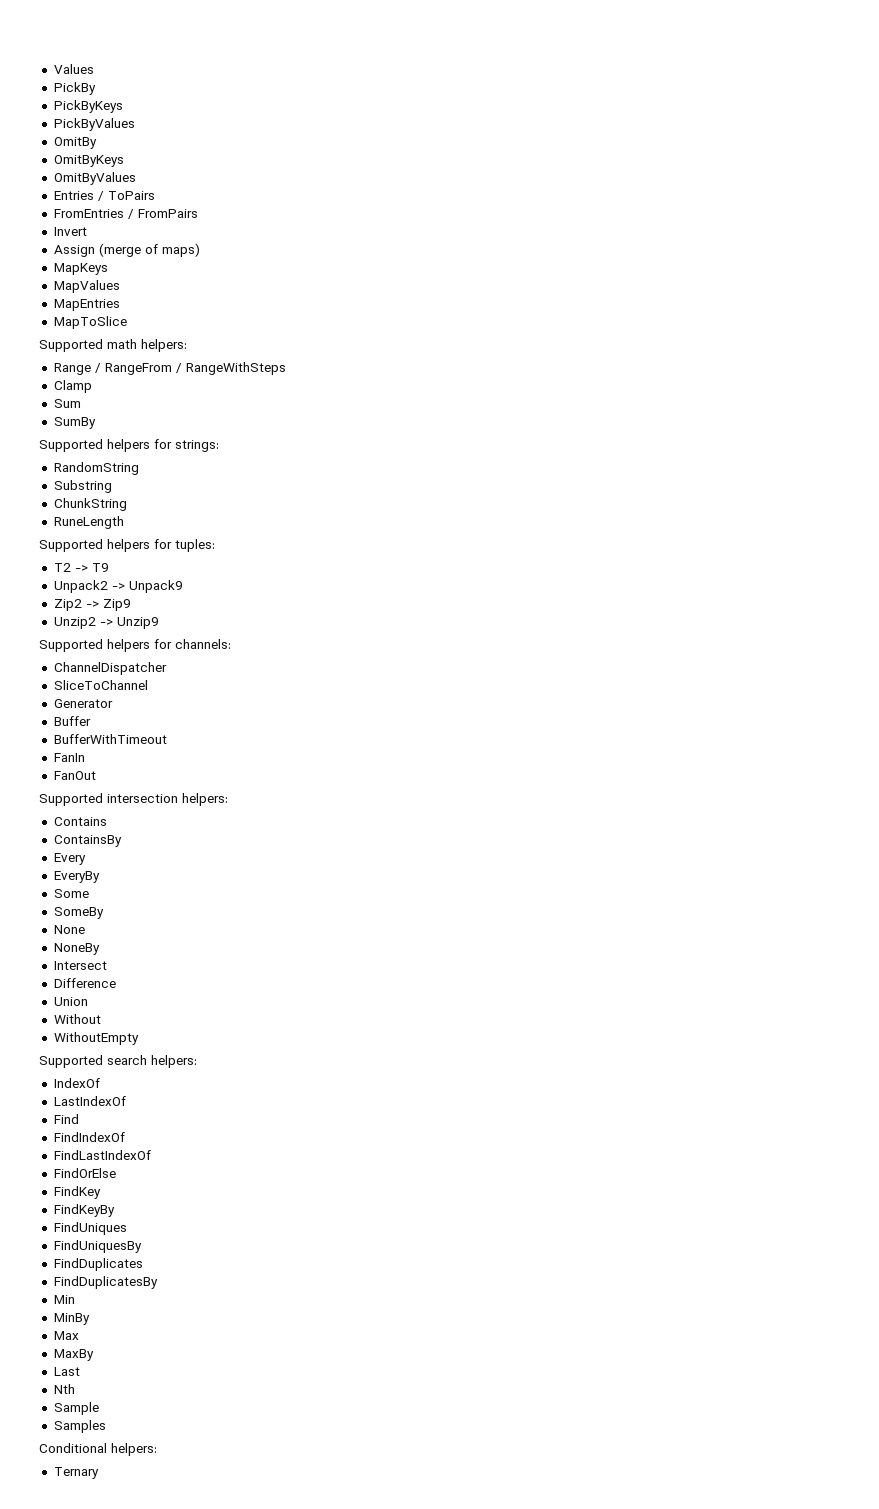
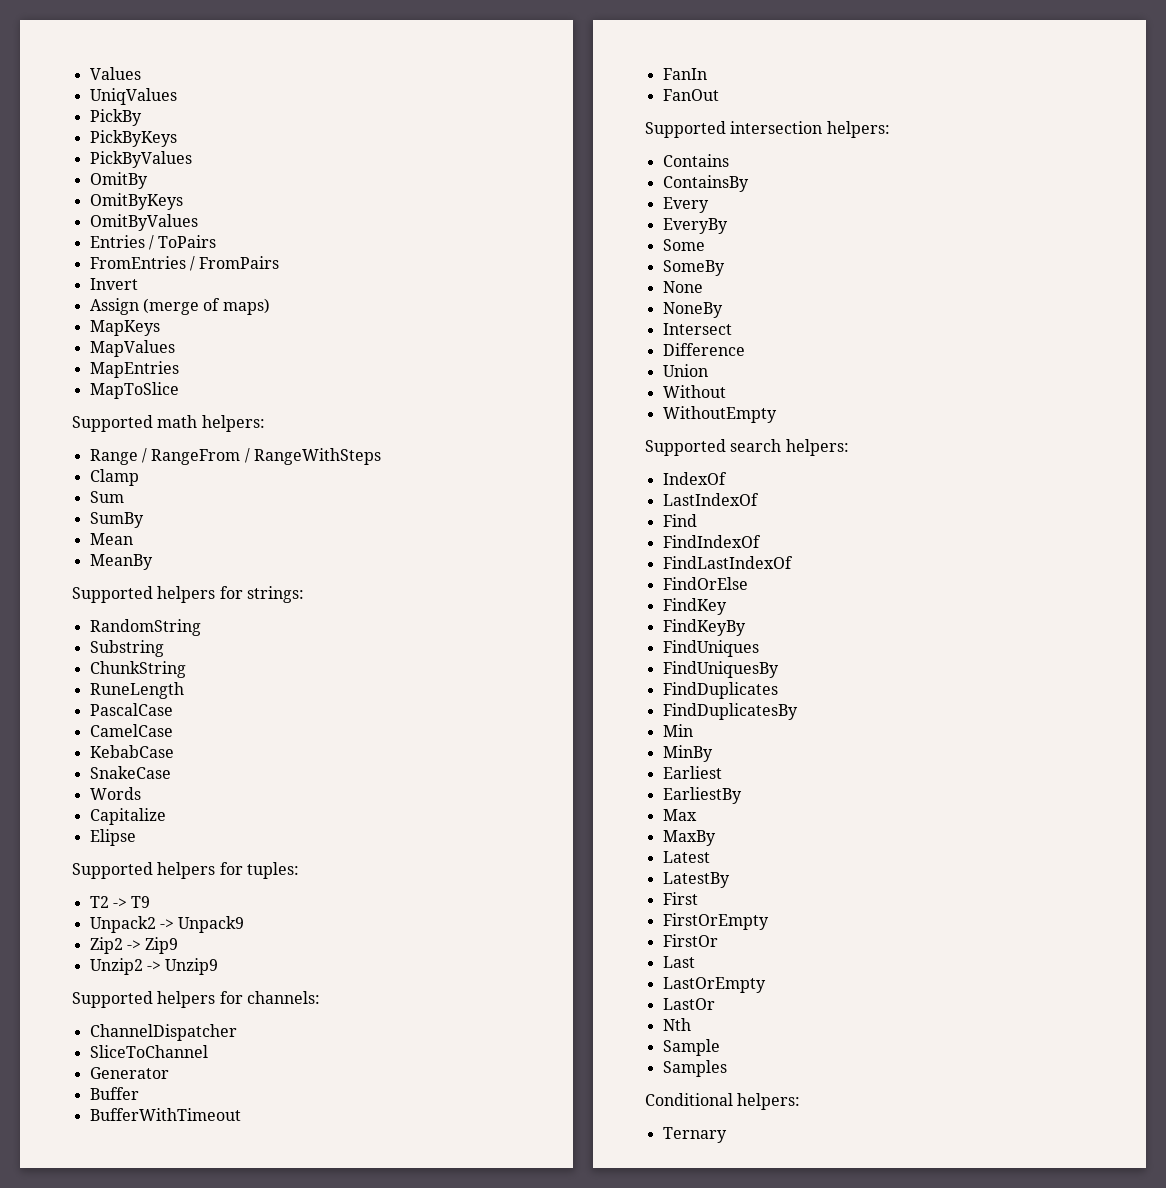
+ UniqValues
+ Mean
+ MeanBy
+ PascalCase
+ CamelCase
+ KebabCase
+ SnakeCase
+ Words
+ Capitalize
+ Elipse
+ Earliest
+ EarliestBy
+ Latest
+ LatestBy
+ First
+ FirstOrEmpty
+ FirstOr
+ LastOrEmpty
+ LastOr

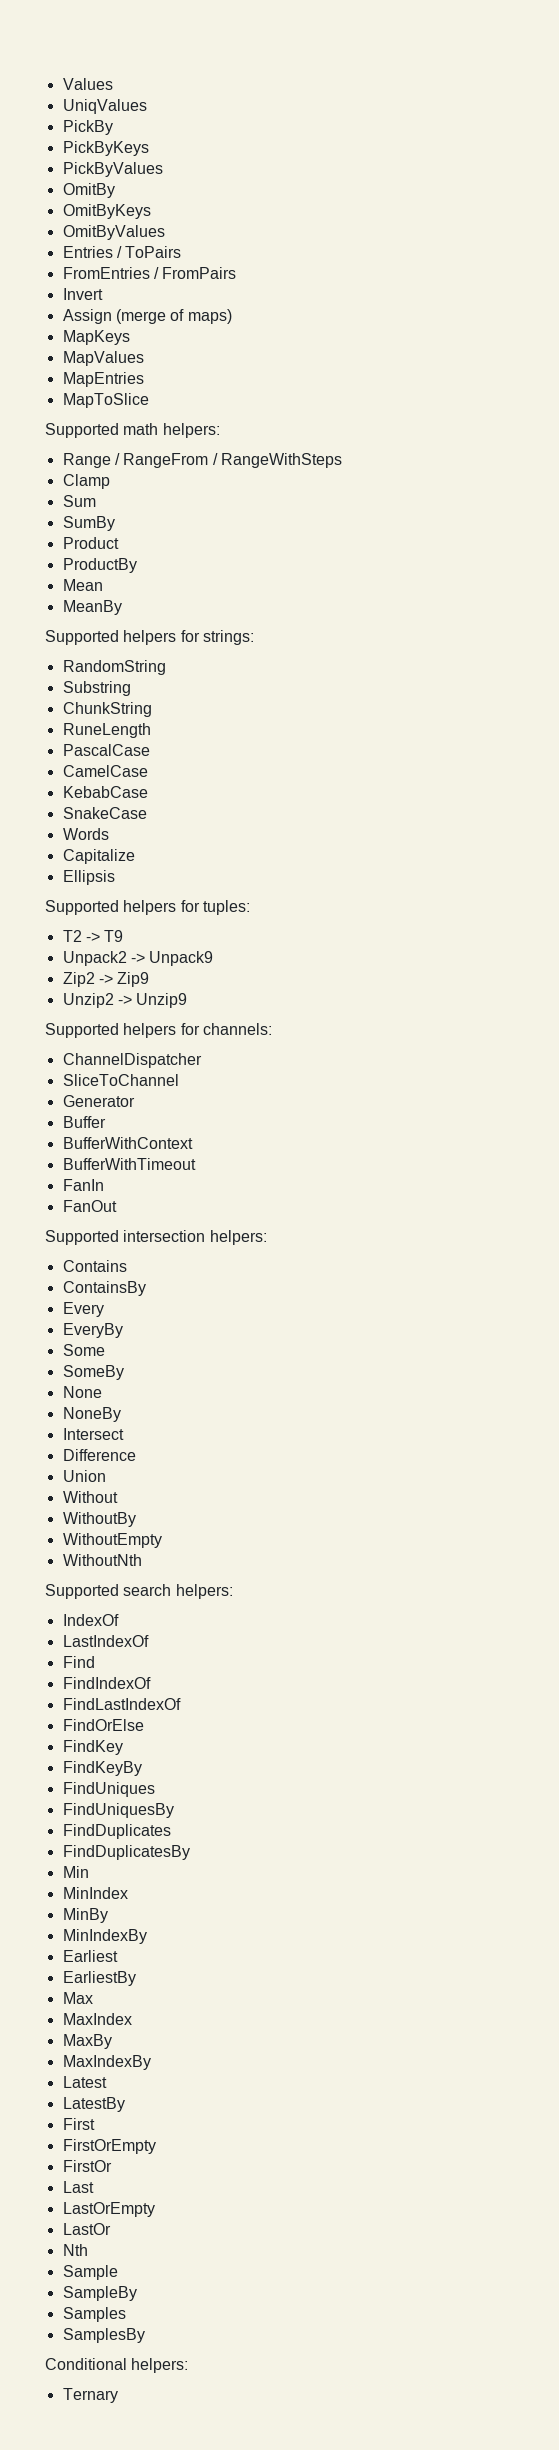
+ Product
+ ProductBy
- Elipse
+ Ellipsis
+ BufferWithContext
+ WithoutBy
+ WithoutNth
+ MinIndex
+ MinIndexBy
+ MaxIndex
+ MaxIndexBy
+ SampleBy
+ SamplesBy

